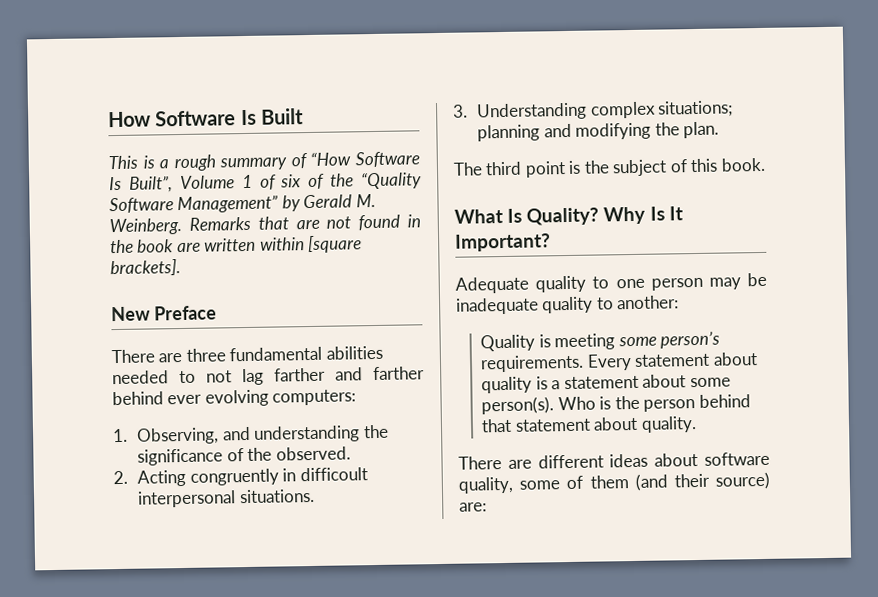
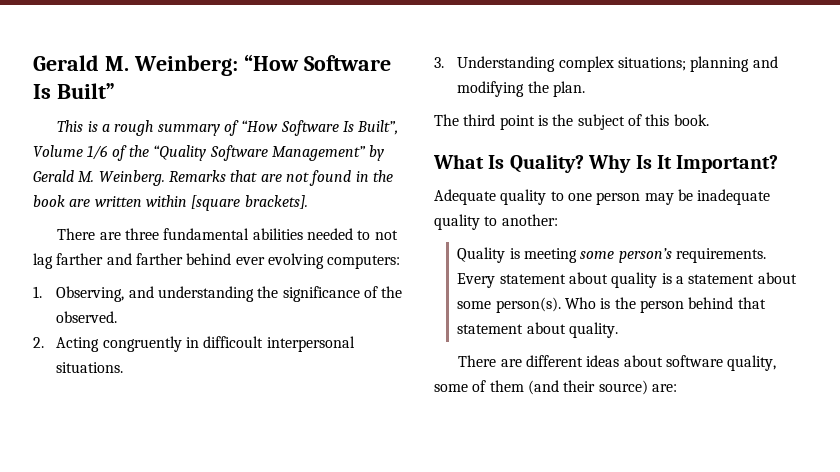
- How Software Is Built
+ Gerald M. Weinberg: “How Software Is Built”
- This is a rough summary of “How Software Is Built”, Volume 1 of six of the “Quality Software Management” by Gerald M. Weinberg.
+ This is a rough summary of “How Software Is Built”, Volume 1/6 of the “Quality Software Management” by Gerald M. Weinberg.
- New Preface

